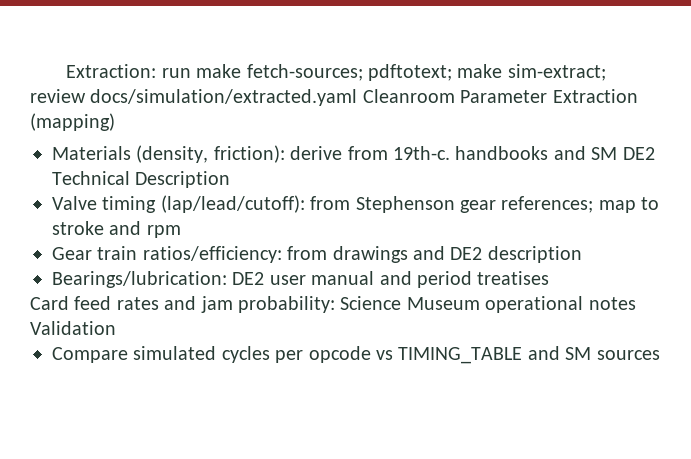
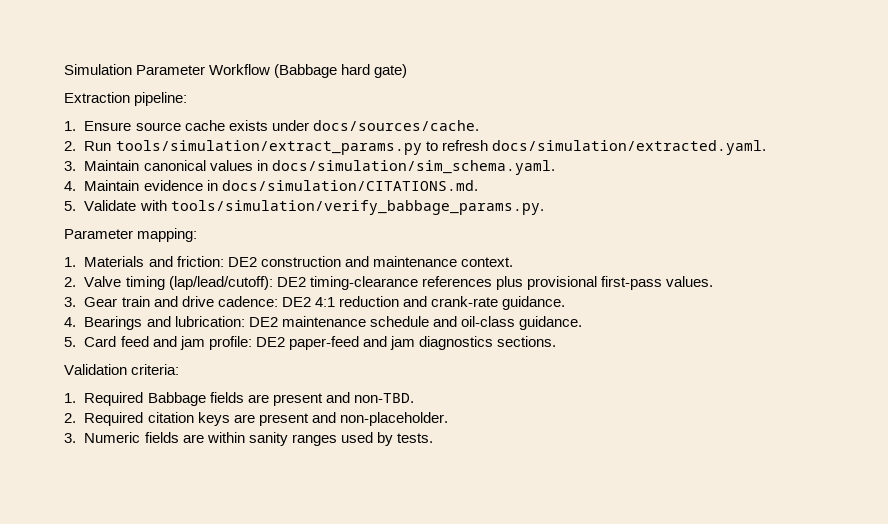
- Extraction: run make fetch-sources; pdftotext; make sim-extract; review docs/simulation/extracted.yaml Cleanroom Parameter Extraction (mapping)
- Materials (density, friction): derive from 19th-c. handbooks and SM DE2 Technical Description
- Valve timing (lap/lead/cutoff): from Stephenson gear references; map to stroke and rpm
- Gear train ratios/efficiency: from drawings and DE2 description
- Bearings/lubrication: DE2 user manual and period treatises
- Card feed rates and jam probability: Science Museum operational notes Validation
- Compare simulated cycles per opcode vs TIMING_TABLE and SM sources
+ Simulation Parameter Workflow (Babbage hard gate)
+ Extraction pipeline:
+ 1. Ensure source cache exists under docs/sources/cache.
+ 2. Run tools/simulation/extract_params.py to refresh docs/simulation/extracted.yaml.
+ 3. Maintain canonical values in docs/simulation/sim_schema.yaml.
+ 4. Maintain evidence in docs/simulation/CITATIONS.md.
+ 5. Validate with tools/simulation/verify_babbage_params.py.
+ Parameter mapping:
+ 1. Materials and friction: DE2 construction and maintenance context.
+ 2. Valve timing (lap/lead/cutoff): DE2 timing-clearance references plus provisional first-pass values.
+ 3. Gear train and drive cadence: DE2 4:1 reduction and crank-rate guidance.
+ 4. Bearings and lubrication: DE2 maintenance schedule and oil-class guidance.
+ 5. Card feed and jam profile: DE2 paper-feed and jam diagnostics sections.
+ Validation criteria:
+ 1. Required Babbage fields are present and non-TBD.
+ 2. Required citation keys are present and non-placeholder.
+ 3. Numeric fields are within sanity ranges used by tests.

